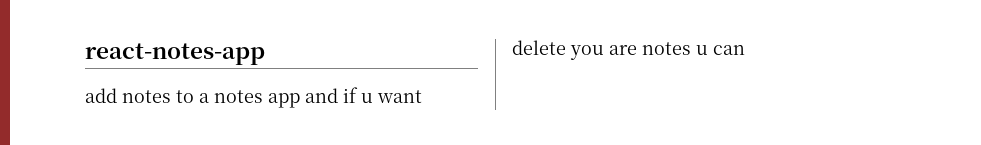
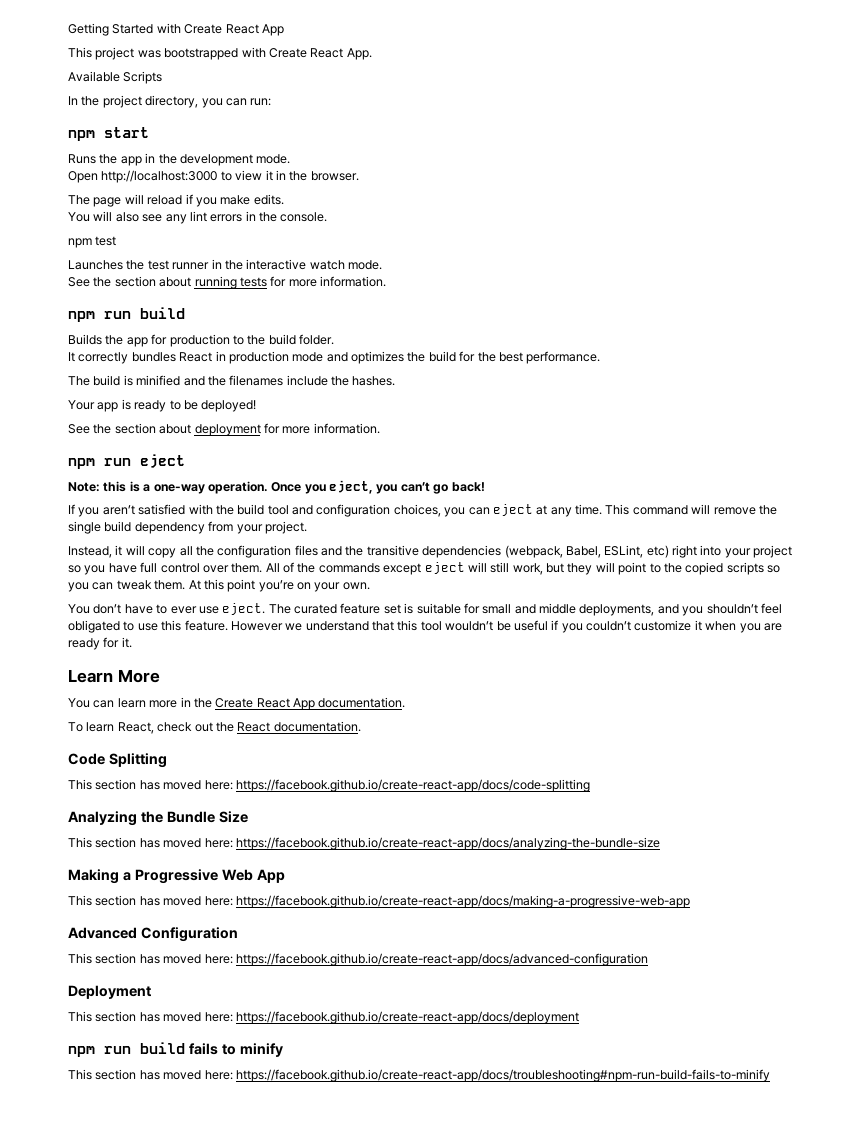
- react-notes-app
- add notes to a notes app and if u want delete you are notes u can
+ Getting Started with Create React App
+ This project was bootstrapped with Create React App.
+ Available Scripts
+ In the project directory, you can run:
+ npm start
+ Runs the app in the development mode.
+ Open http://localhost:3000 to view it in the browser.
+ The page will reload if you make edits.
+ You will also see any lint errors in the console.
+ npm test
+ Launches the test runner in the interactive watch mode.
+ See the section about running tests for more information.
+ npm run build
+ Builds the app for production to the build folder.
+ It correctly bundles React in production mode and optimizes the build for the best performance.
+ The build is minified and the filenames include the hashes.
+ Your app is ready to be deployed!
+ See the section about deployment for more information.
+ npm run eject
+ Note: this is a one-way operation. Once you eject, you can’t go back!
+ If you aren’t satisfied with the build tool and configuration choices, you can eject at any time. This command will remove the single build dependency from your project.
+ Instead, it will copy all the configuration files and the transitive dependencies (webpack, Babel, ESLint, etc) right into your project so you have full control over them. All of the commands except eject will still work, but they will point to the copied scripts so you can tweak them. At this point you’re on your own.
+ You don’t have to ever use eject. The curated feature set is suitable for small and middle deployments, and you shouldn’t feel obligated to use this feature. However we understand that this tool wouldn’t be useful if you couldn’t customize it when you are ready for it.
+ Learn More
+ You can learn more in the Create React App documentation.
+ To learn React, check out the React documentation.
+ Code Splitting
+ This section has moved here: https://facebook.github.io/create-react-app/docs/code-splitting
+ Analyzing the Bundle Size
+ This section has moved here: https://facebook.github.io/create-react-app/docs/analyzing-the-bundle-size
+ Making a Progressive Web App
+ This section has moved here: https://facebook.github.io/create-react-app/docs/making-a-progressive-web-app
+ Advanced Configuration
+ This section has moved here: https://facebook.github.io/create-react-app/docs/advanced-configuration
+ Deployment
+ This section has moved here: https://facebook.github.io/create-react-app/docs/deployment
+ npm run build fails to minify
+ This section has moved here: https://facebook.github.io/create-react-app/docs/troubleshooting#npm-run-build-fails-to-minify

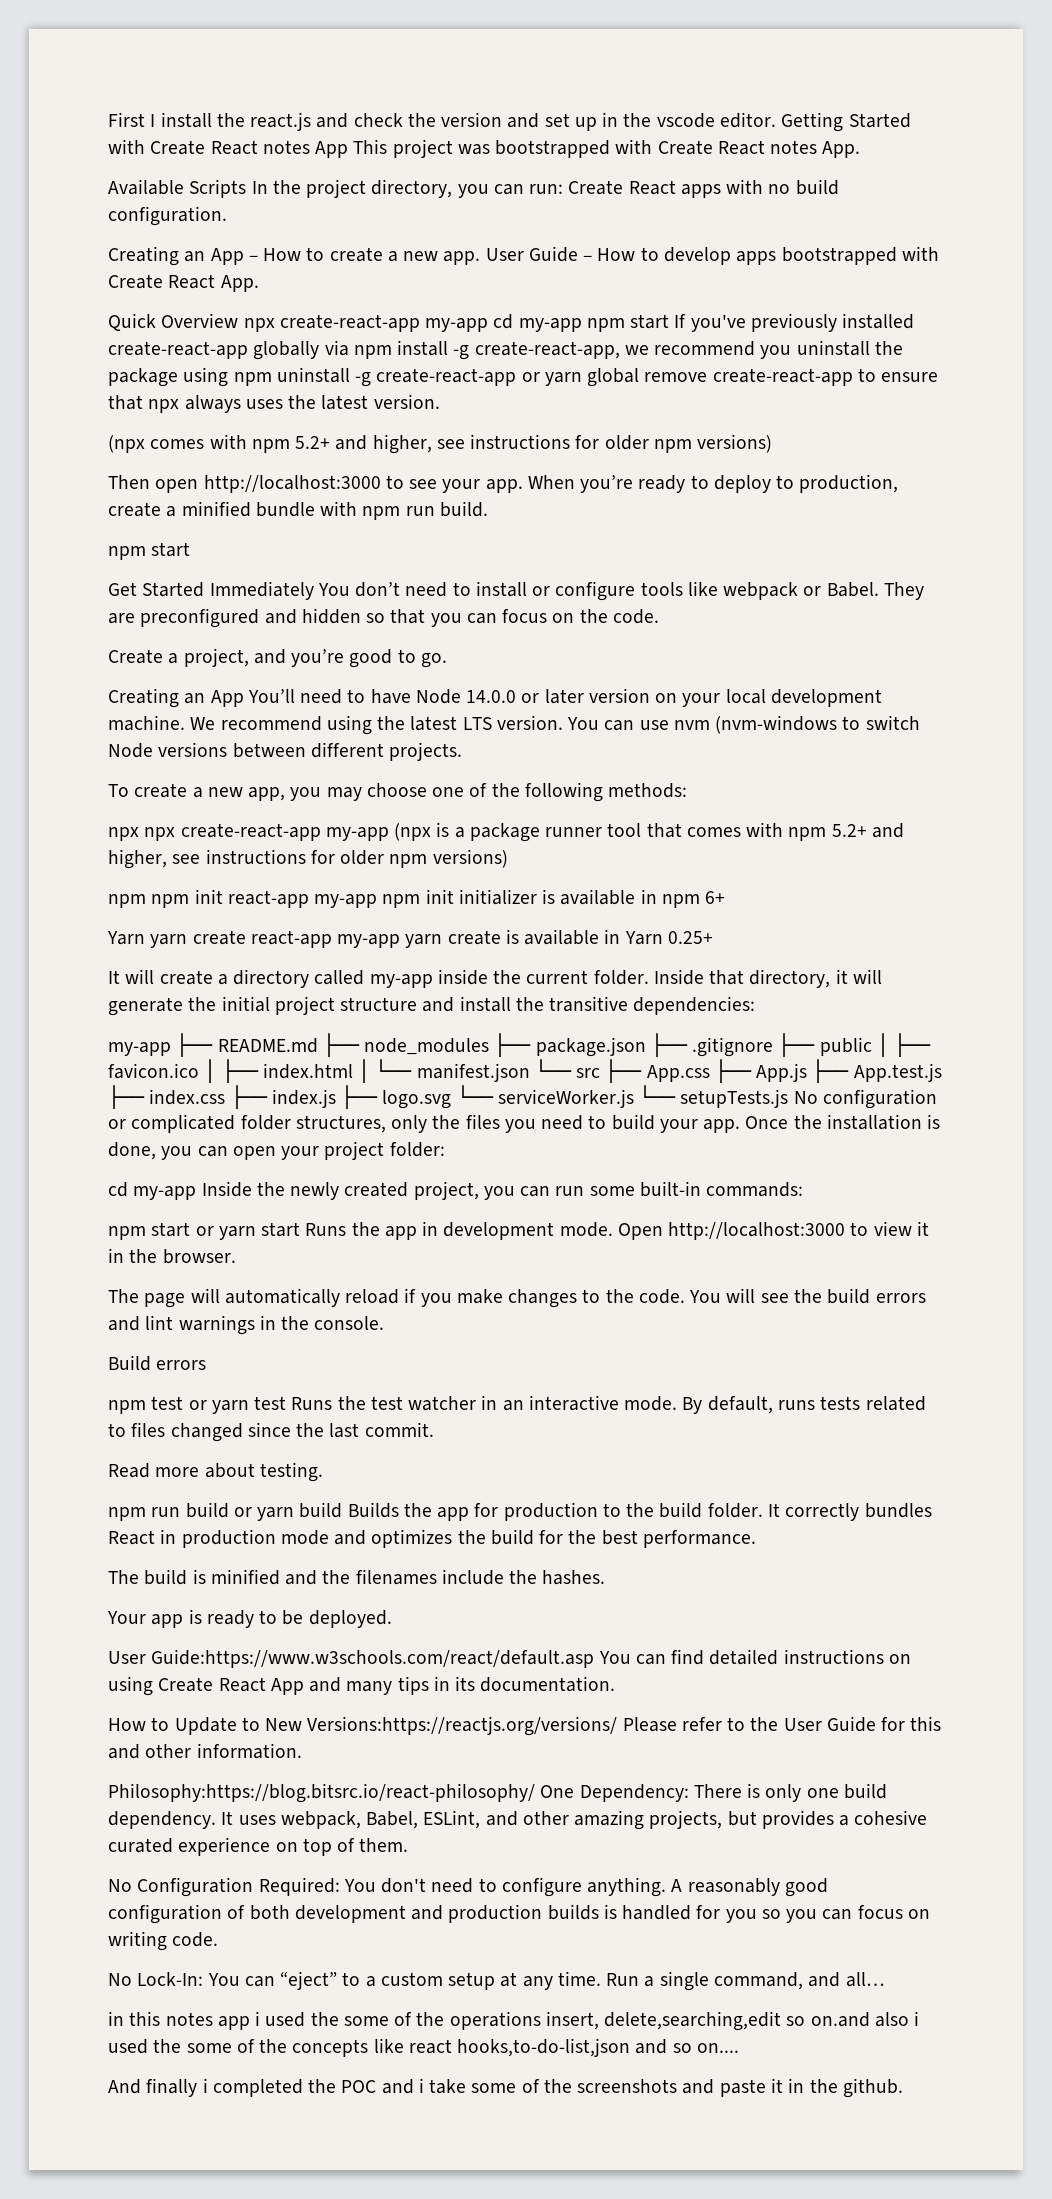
+ First I install the react.js and check the version and set up in the vscode editor.
- Getting Started with Create React App
- This project was bootstrapped with Create React App.
+ Getting Started with Create React notes App This project was bootstrapped with Create React notes App.
- Available Scripts
- In the project directory, you can run:
+ Available Scripts In the project directory, you can run: Create React apps with no build configuration.
+ Creating an App – How to create a new app. User Guide – How to develop apps bootstrapped with Create React App.
+ Quick Overview npx create-react-app my-app cd my-app npm start If you've previously installed create-react-app globally via npm install -g create-react-app, we recommend you uninstall the package using npm uninstall -g create-react-app or yarn global remove create-react-app to ensure that npx always uses the latest version.
+ (npx comes with npm 5.2+ and higher, see instructions for older npm versions)
+ Then open http://localhost:3000 to see your app. When you’re ready to deploy to production, create a minified bundle with npm run build.
  npm start
- Runs the app in the development mode.
- Open http://localhost:3000 to view it in the browser.
+ Get Started Immediately You don’t need to install or configure tools like webpack or Babel. They are preconfigured and hidden so that you can focus on the code.
+ Create a project, and you’re good to go.
+ Creating an App You’ll need to have Node 14.0.0 or later version on your local development machine. We recommend using the latest LTS version. You can use nvm (nvm-windows to switch Node versions between different projects.
+ To create a new app, you may choose one of the following methods:
+ npx npx create-react-app my-app (npx is a package runner tool that comes with npm 5.2+ and higher, see instructions for older npm versions)
+ npm npm init react-app my-app npm init initializer is available in npm 6+
+ Yarn yarn create react-app my-app yarn create is available in Yarn 0.25+
+ It will create a directory called my-app inside the current folder. Inside that directory, it will generate the initial project structure and install the transitive dependencies:
+ my-app ├── README.md ├── node_modules ├── package.json ├── .gitignore ├── public │ ├── favicon.ico │ ├── index.html │ └── manifest.json └── src ├── App.css ├── App.js ├── App.test.js ├── index.css ├── index.js ├── logo.svg └── serviceWorker.js └── setupTests.js No configuration or complicated folder structures, only the files you need to build your app. Once the installation is done, you can open your project folder:
+ cd my-app Inside the newly created project, you can run some built-in commands:
+ npm start or yarn start Runs the app in development mode. Open http://localhost:3000 to view it in the browser.
- The page will reload if you make edits.
- You will also see any lint errors in the console.
+ The page will automatically reload if you make changes to the code. You will see the build errors and lint warnings in the console.
+ Build errors
- npm test
- Launches the test runner in the interactive watch mode.
- See the section about running tests for more information.
- npm run build
- Builds the app for production to the build folder.
- It correctly bundles React in production mode and optimizes the build for the best performance.
+ npm test or yarn test Runs the test watcher in an interactive mode. By default, runs tests related to files changed since the last commit.
+ Read more about testing.
+ npm run build or yarn build Builds the app for production to the build folder. It correctly bundles React in production mode and optimizes the build for the best performance.
- Your app is ready to be deployed!
- See the section about deployment for more information.
- npm run eject
- Note: this is a one-way operation. Once you eject, you can’t go back!
- If you aren’t satisfied with the build tool and configuration choices, you can eject at any time. This command will remove the single build dependency from your project.
- Instead, it will copy all the configuration files and the transitive dependencies (webpack, Babel, ESLint, etc) right into your project so you have full control over them. All of the commands except eject will still work, but they will point to the copied scripts so you can tweak them. At this point you’re on your own.
- You don’t have to ever use eject. The curated feature set is suitable for small and middle deployments, and you shouldn’t feel obligated to use this feature. However we understand that this tool wouldn’t be useful if you couldn’t customize it when you are ready for it.
- Learn More
- You can learn more in the Create React App documentation.
- To learn React, check out the React documentation.
- Code Splitting
- This section has moved here: https://facebook.github.io/create-react-app/docs/code-splitting
- Analyzing the Bundle Size
- This section has moved here: https://facebook.github.io/create-react-app/docs/analyzing-the-bundle-size
- Making a Progressive Web App
- This section has moved here: https://facebook.github.io/create-react-app/docs/making-a-progressive-web-app
- Advanced Configuration
- This section has moved here: https://facebook.github.io/create-react-app/docs/advanced-configuration
- Deployment
- This section has moved here: https://facebook.github.io/create-react-app/docs/deployment
- npm run build fails to minify
- This section has moved here: https://facebook.github.io/create-react-app/docs/troubleshooting#npm-run-build-fails-to-minify
+ Your app is ready to be deployed.
+ User Guide:https://www.w3schools.com/react/default.asp You can find detailed instructions on using Create React App and many tips in its documentation.
+ How to Update to New Versions:https://reactjs.org/versions/ Please refer to the User Guide for this and other information.
+ Philosophy:https://blog.bitsrc.io/react-philosophy/ One Dependency: There is only one build dependency. It uses webpack, Babel, ESLint, and other amazing projects, but provides a cohesive curated experience on top of them.
+ No Configuration Required: You don't need to configure anything. A reasonably good configuration of both development and production builds is handled for you so you can focus on writing code.
+ No Lock-In: You can “eject” to a custom setup at any time. Run a single command, and all…
+ in this notes app i used the some of the operations insert, delete,searching,edit so on.and also i used the some of the concepts like react hooks,to-do-list,json and so on....
+ And finally i completed the POC and i take some of the screenshots and paste it in the github.

